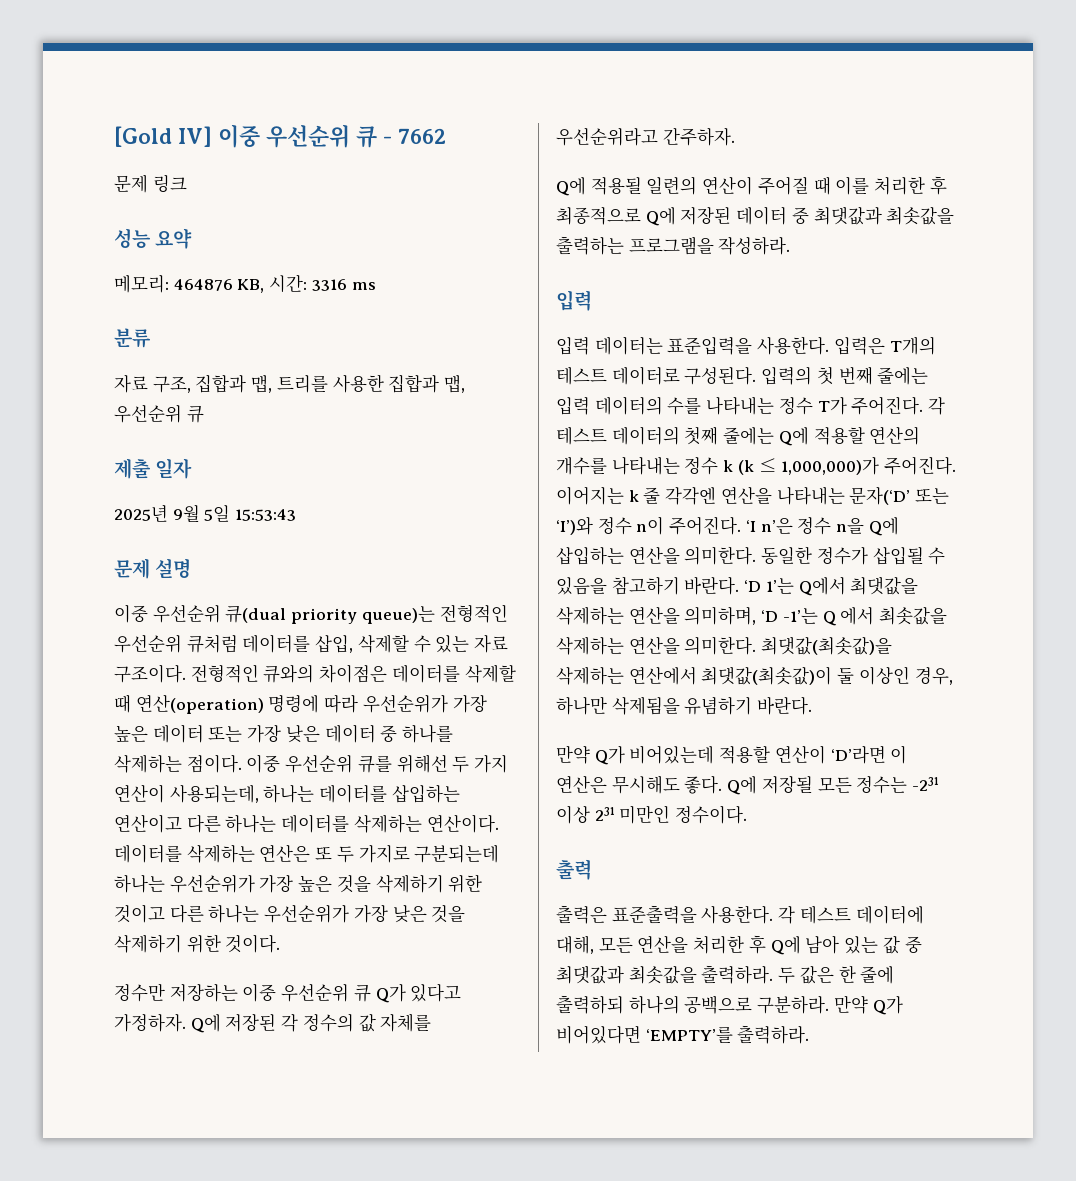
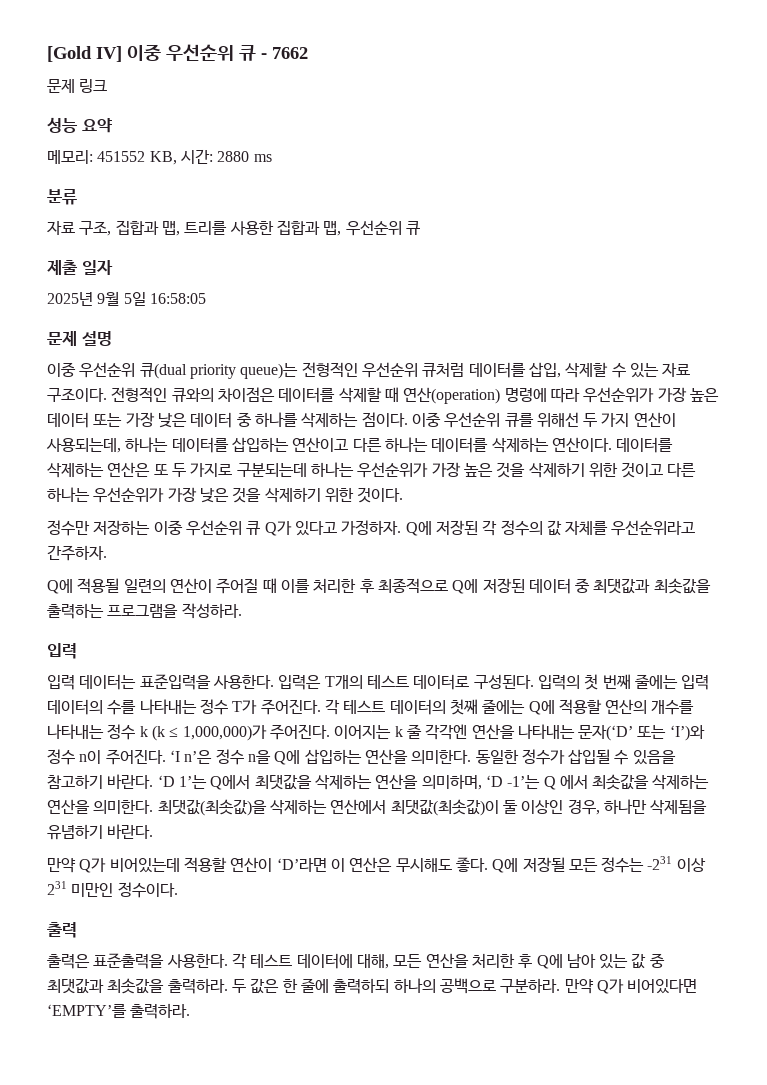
- 메모리: 464876 KB, 시간: 3316 ms
+ 메모리: 451552 KB, 시간: 2880 ms
- 2025년 9월 5일 15:53:43
+ 2025년 9월 5일 16:58:05

